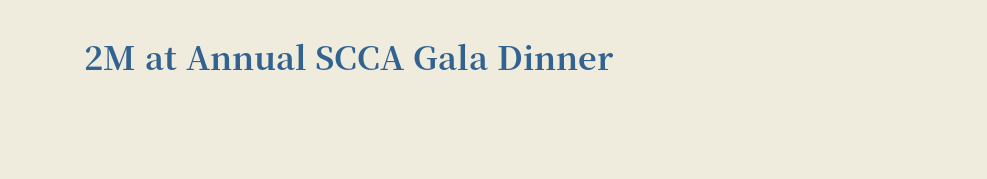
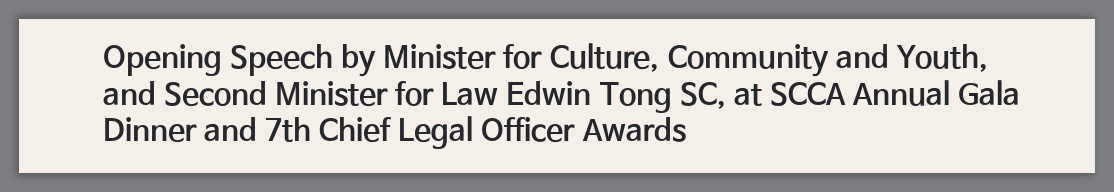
- 2M at Annual SCCA Gala Dinner
+ Opening Speech by Minister for Culture, Community and Youth, and Second Minister for Law Edwin Tong SC, at SCCA Annual Gala Dinner and 7th Chief Legal Officer Awards

